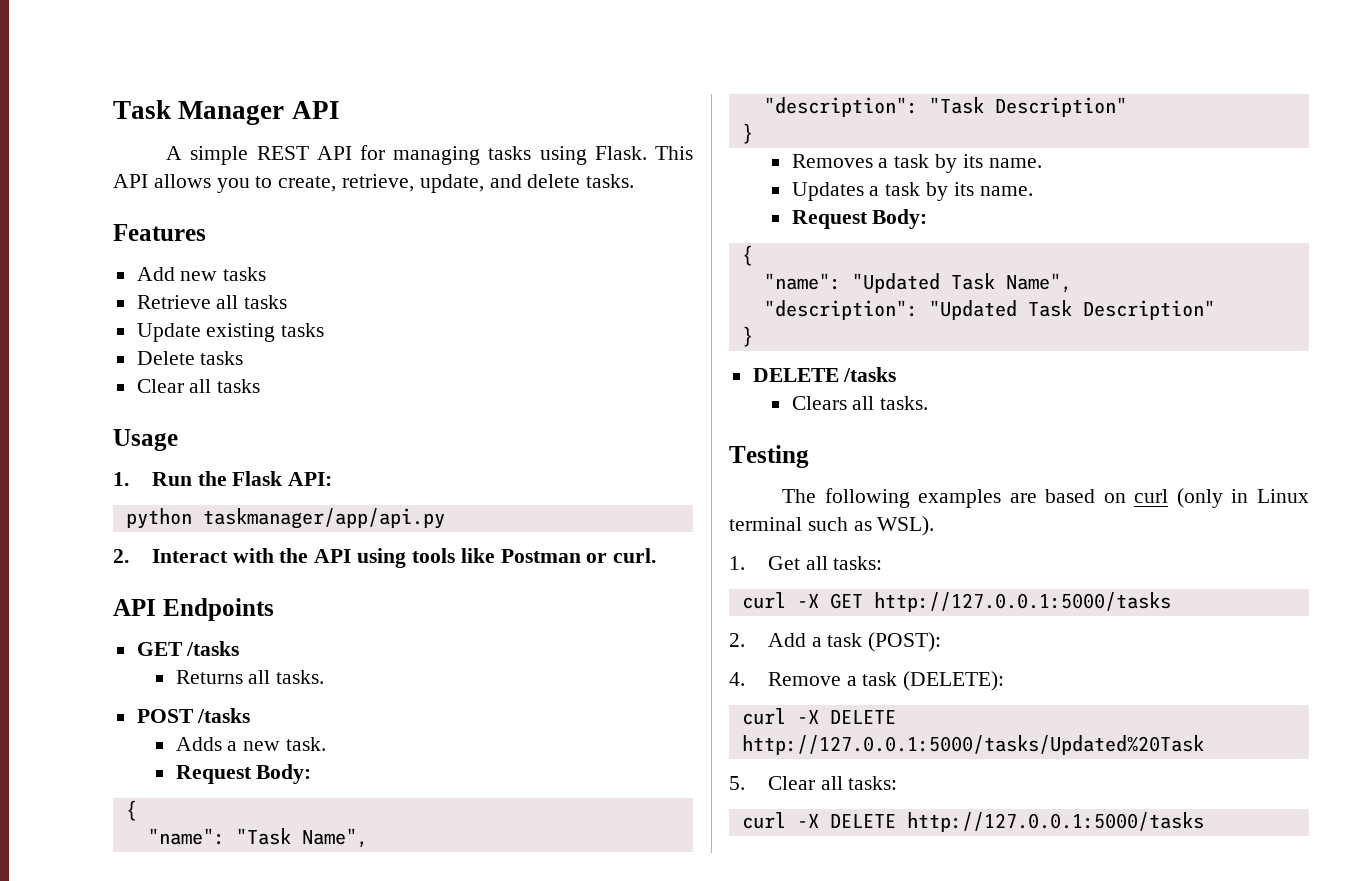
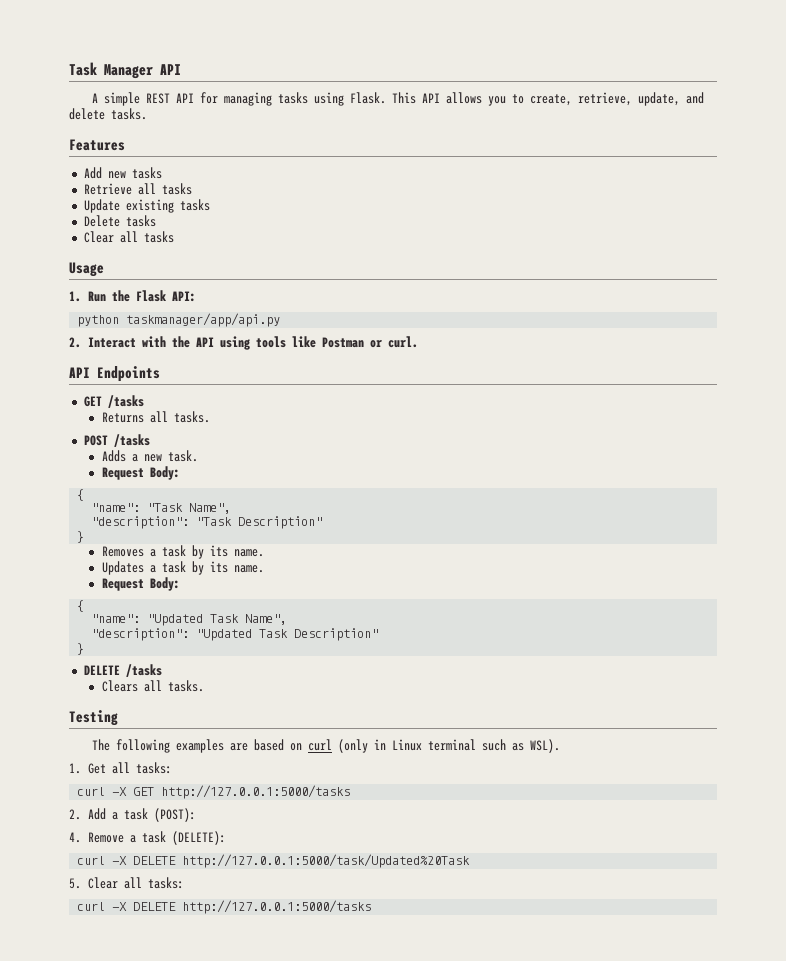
- curl -X DELETE http://127.0.0.1:5000/tasks/Updated%20Task
+ curl -X DELETE http://127.0.0.1:5000/task/Updated%20Task

